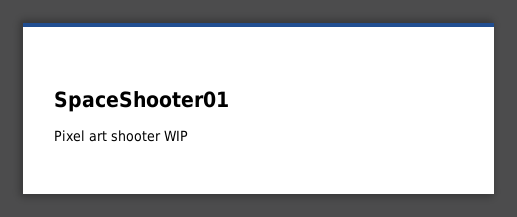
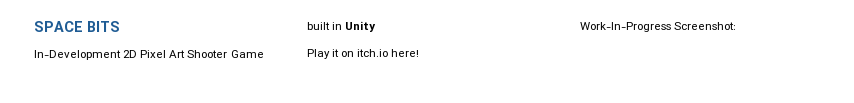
- SpaceShooter01
- Pixel art shooter WIP
+ SPACE BITS
+ In-Development 2D Pixel Art Shooter Game built in Unity
+ Play it on itch.io here!
+ Work-In-Progress Screenshot:

